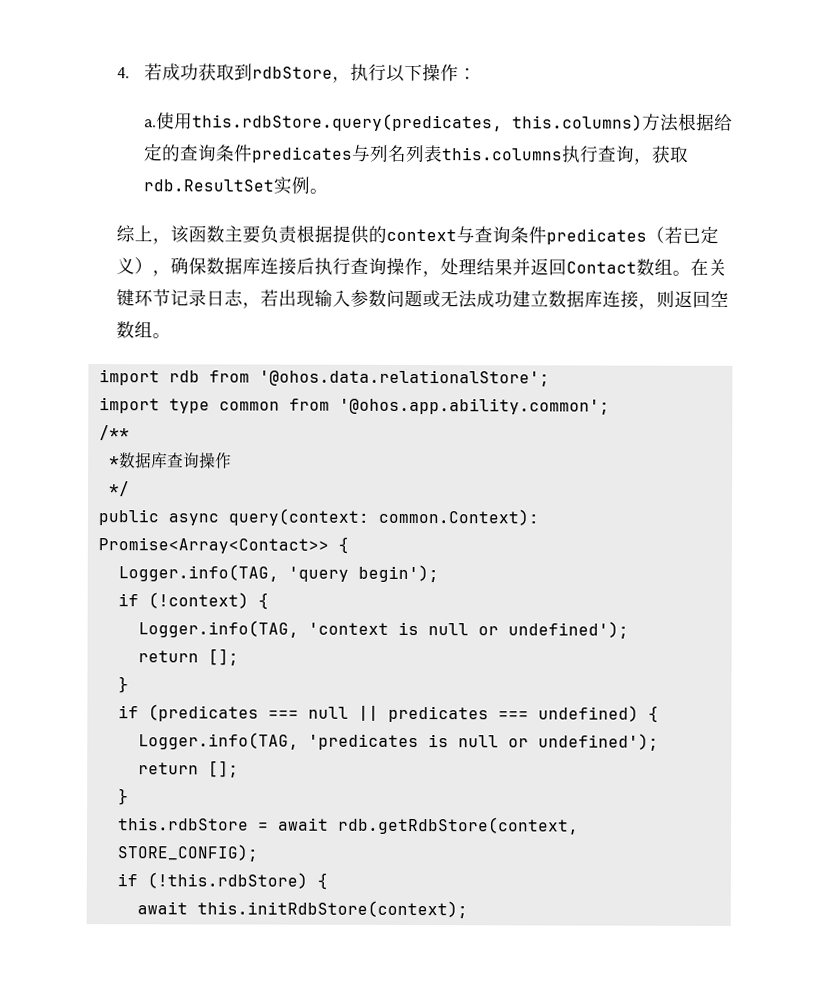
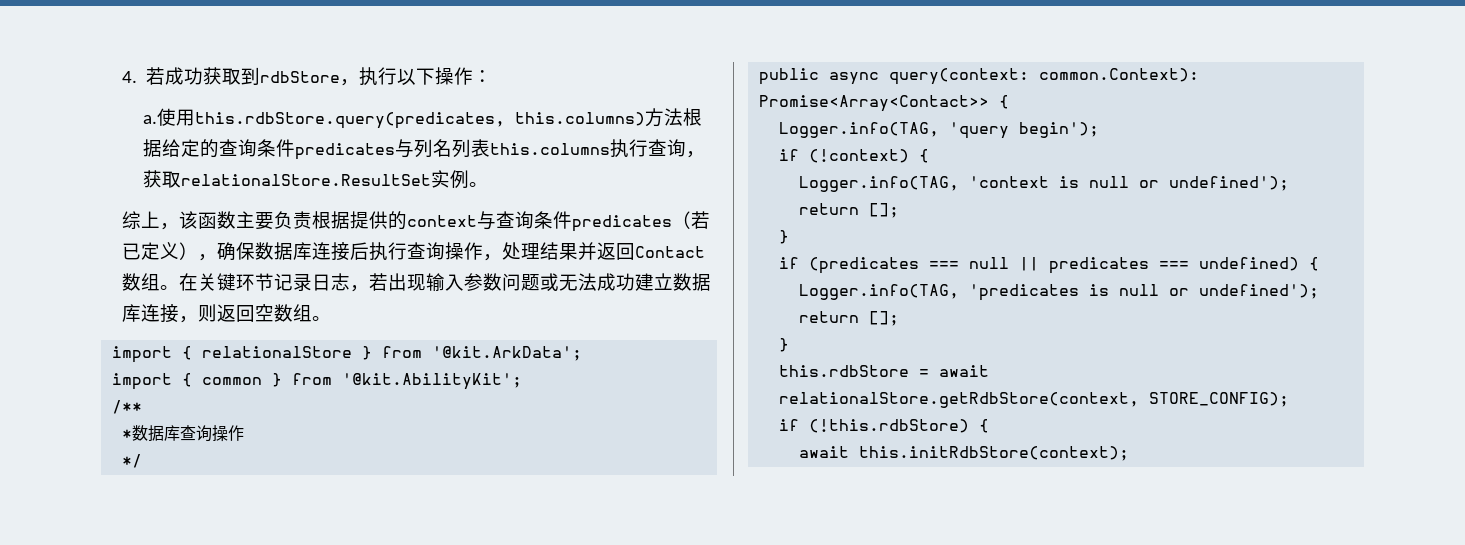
- 使用this.rdbStore.query(predicates, this.columns)方法根据给定的查询条件predicates与列名列表this.columns执行查询，获取rdb.ResultSet实例。
+ 使用this.rdbStore.query(predicates, this.columns)方法根据给定的查询条件predicates与列名列表this.columns执行查询，获取relationalStore.ResultSet实例。
- import rdb from '@ohos.data.relationalStore';
- import type common from '@ohos.app.ability.common';
+ import { relationalStore } from '@kit.ArkData';
+ import { common } from '@kit.AbilityKit';
- this.rdbStore = await rdb.getRdbStore(context, STORE_CONFIG);
+ this.rdbStore = await relationalStore.getRdbStore(context, STORE_CONFIG);

